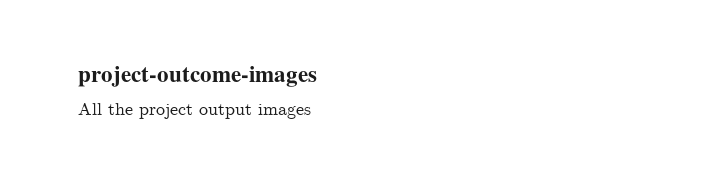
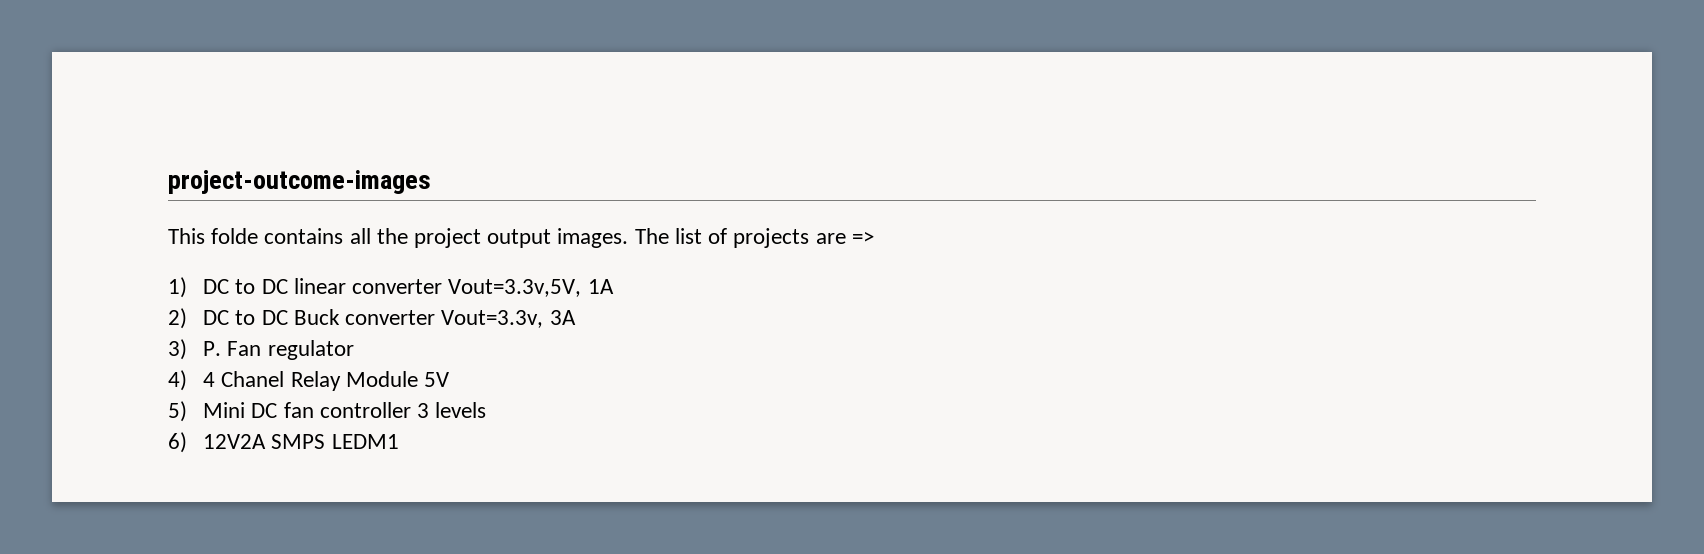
- All the project output images
+ This folde contains all the project output images. The list of projects are =>
+ 1) DC to DC linear converter Vout=3.3v,5V, 1A
+ 2) DC to DC Buck converter Vout=3.3v, 3A
+ 3) P. Fan regulator
+ 4) 4 Chanel Relay Module 5V
+ 5) Mini DC fan controller 3 levels
+ 6) 12V2A SMPS LEDM1

